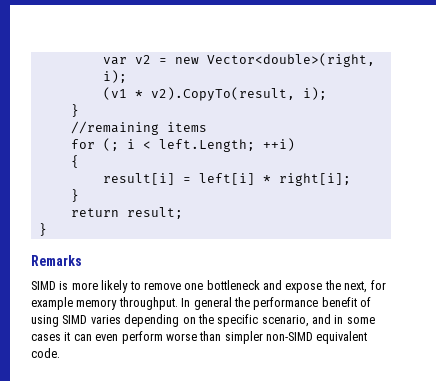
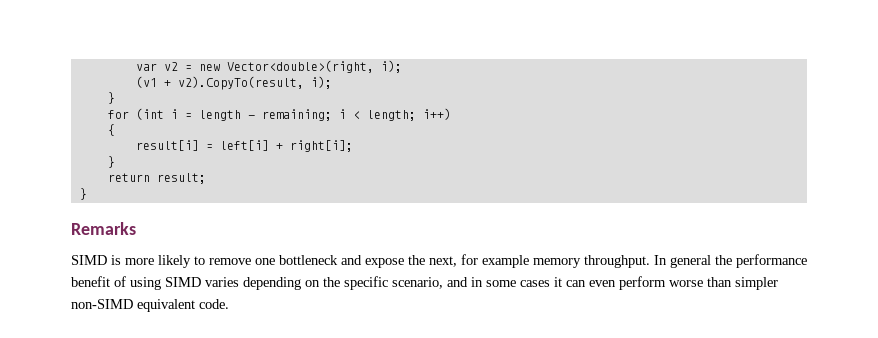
- (v1 * v2).CopyTo(result, i);
+ (v1 + v2).CopyTo(result, i);
- //remaining items
- for (; i < left.Length; ++i)
+ for (int i = length - remaining; i < length; i++)
- result[i] = left[i] * right[i];
+ result[i] = left[i] + right[i];

